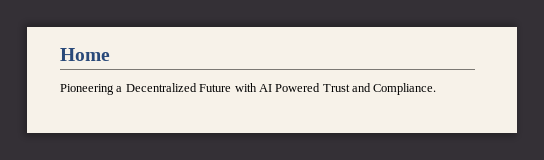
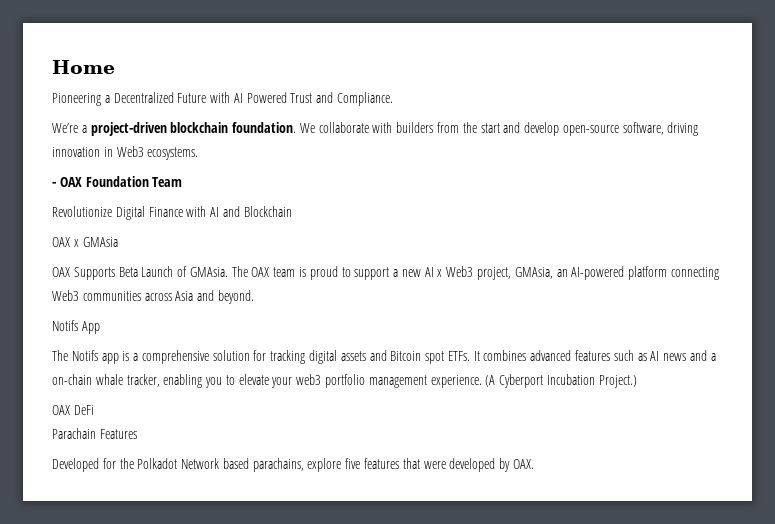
+ We’re a project-driven blockchain foundation. We collaborate with builders from the start and develop open-source software, driving innovation in Web3 ecosystems.
+ - OAX Foundation Team
+ Revolutionize Digital Finance with AI and Blockchain
+ OAX x GMAsia
+ OAX Supports Beta Launch of GMAsia. The OAX team is proud to support a new AI x Web3 project, GMAsia, an AI-powered platform connecting Web3 communities across Asia and beyond.
+ Notifs App
+ The Notifs app is a comprehensive solution for tracking digital assets and Bitcoin spot ETFs. It combines advanced features such as AI news and a on-chain whale tracker, enabling you to elevate your web3 portfolio management experience. (A Cyberport Incubation Project.)
+ OAX DeFi
+ Parachain Features
+ Developed for the Polkadot Network based parachains, explore five features that were developed by OAX.

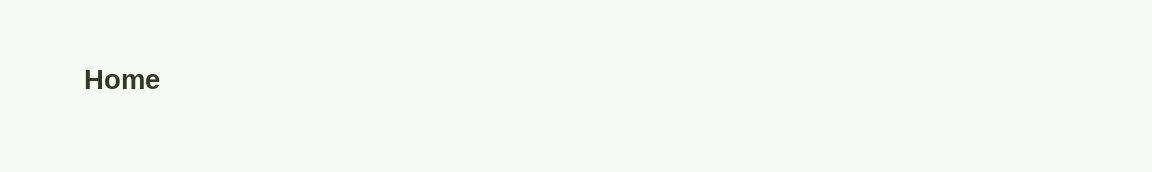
- Pioneering a Decentralized Future with AI Powered Trust and Compliance.
- We’re a project-driven blockchain foundation. We collaborate with builders from the start and develop open-source software, driving innovation in Web3 ecosystems.
- - OAX Foundation Team
- Revolutionize Digital Finance with AI and Blockchain
- OAX x GMAsia
- OAX Supports Beta Launch of GMAsia. The OAX team is proud to support a new AI x Web3 project, GMAsia, an AI-powered platform connecting Web3 communities across Asia and beyond.
- Notifs App
- The Notifs app is a comprehensive solution for tracking digital assets and Bitcoin spot ETFs. It combines advanced features such as AI news and a on-chain whale tracker, enabling you to elevate your web3 portfolio management experience. (A Cyberport Incubation Project.)
- OAX DeFi
- Parachain Features
- Developed for the Polkadot Network based parachains, explore five features that were developed by OAX.

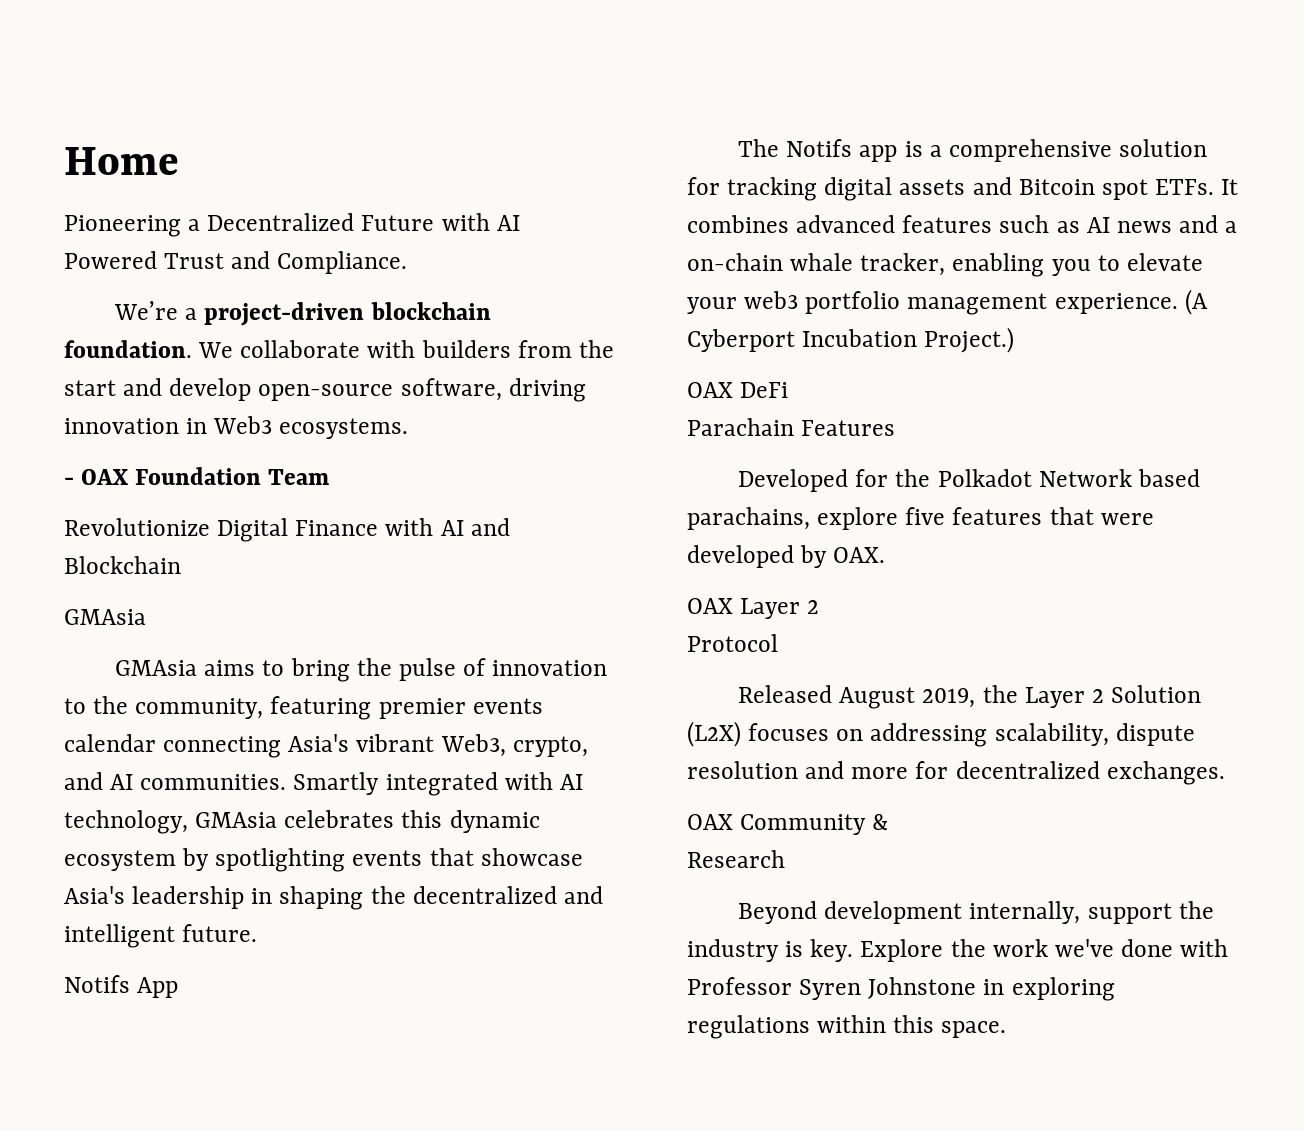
+ Pioneering a Decentralized Future with AI Powered Trust and Compliance.
+ We’re a project-driven blockchain foundation. We collaborate with builders from the start and develop open-source software, driving innovation in Web3 ecosystems.
+ - OAX Foundation Team
+ Revolutionize Digital Finance with AI and Blockchain
+ GMAsia
+ GMAsia aims to bring the pulse of innovation to the community, featuring premier events calendar connecting Asia's vibrant Web3, crypto, and AI communities. Smartly integrated with AI technology, GMAsia celebrates this dynamic ecosystem by spotlighting events that showcase Asia's leadership in shaping the decentralized and intelligent future.
+ Notifs App
+ The Notifs app is a comprehensive solution for tracking digital assets and Bitcoin spot ETFs. It combines advanced features such as AI news and a on-chain whale tracker, enabling you to elevate your web3 portfolio management experience. (A Cyberport Incubation Project.)
+ OAX DeFi
+ Parachain Features
+ Developed for the Polkadot Network based parachains, explore five features that were developed by OAX.
+ OAX Layer 2
+ Protocol
+ Released August 2019, the Layer 2 Solution (L2X) focuses on addressing scalability, dispute resolution and more for decentralized exchanges.
+ OAX Community &
+ Research
+ Beyond development internally, support the industry is key. Explore the work we've done with Professor Syren Johnstone in exploring regulations within this space.

